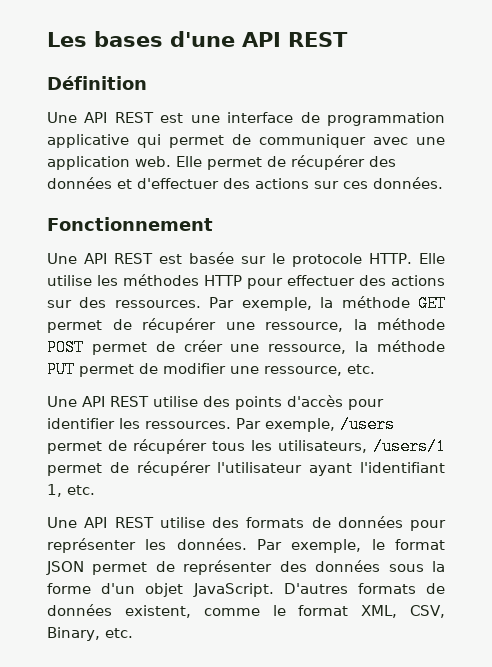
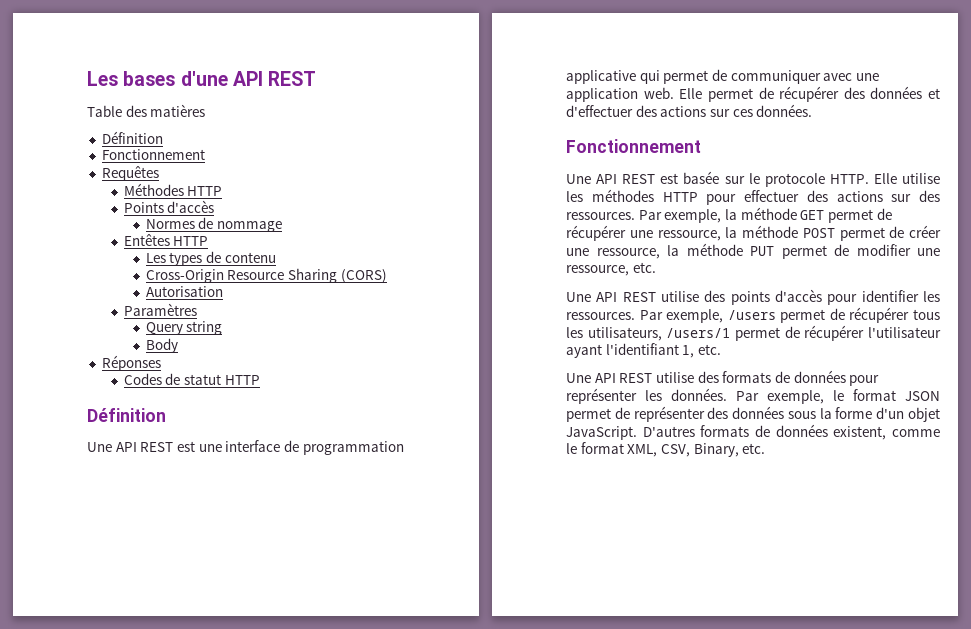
+ Table des matières
+ Définition
+ Fonctionnement
+ Requêtes
+ Méthodes HTTP
+ Points d'accès
+ Normes de nommage
+ Entêtes HTTP
+ Les types de contenu
+ Cross-Origin Resource Sharing (CORS)
+ Autorisation
+ Paramètres
+ Query string
+ Body
+ Réponses
+ Codes de statut HTTP

